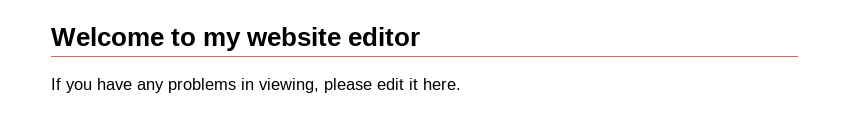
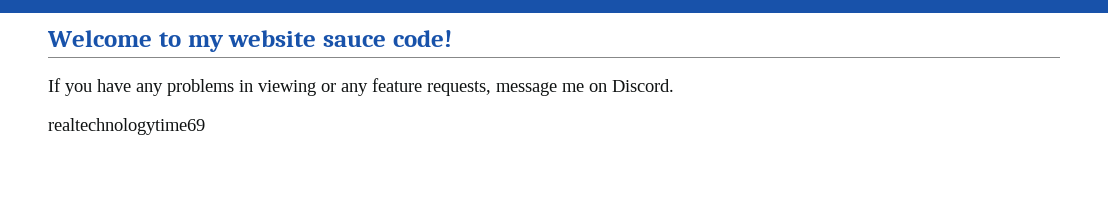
- Welcome to my website editor
+ Welcome to my website sauce code!
- If you have any problems in viewing, please edit it here.
+ If you have any problems in viewing or any feature requests, message me on Discord.
+ realtechnologytime69

